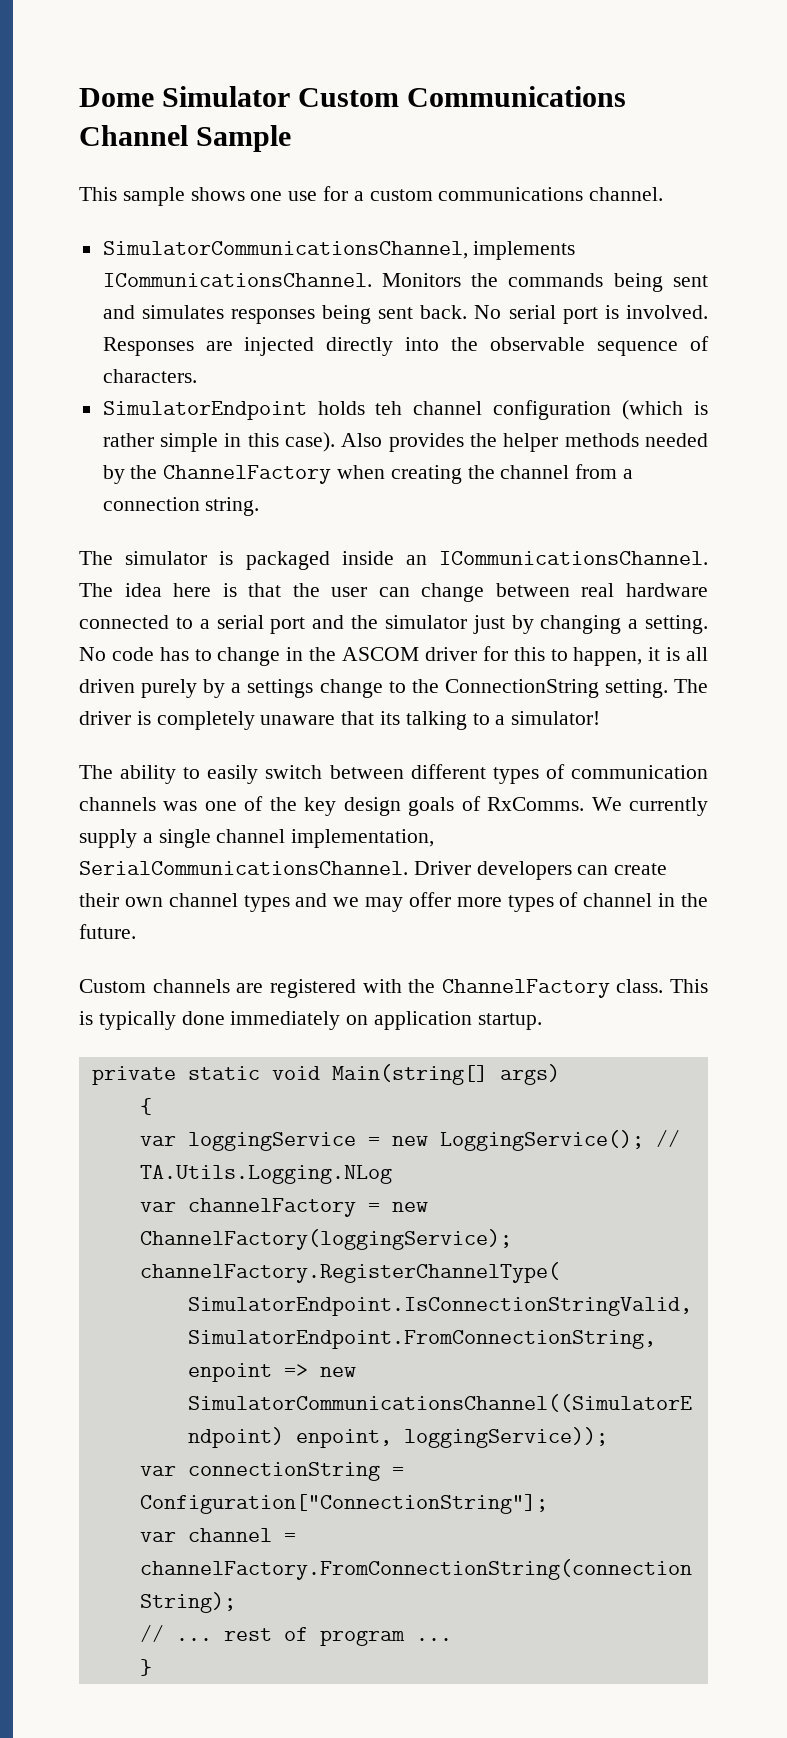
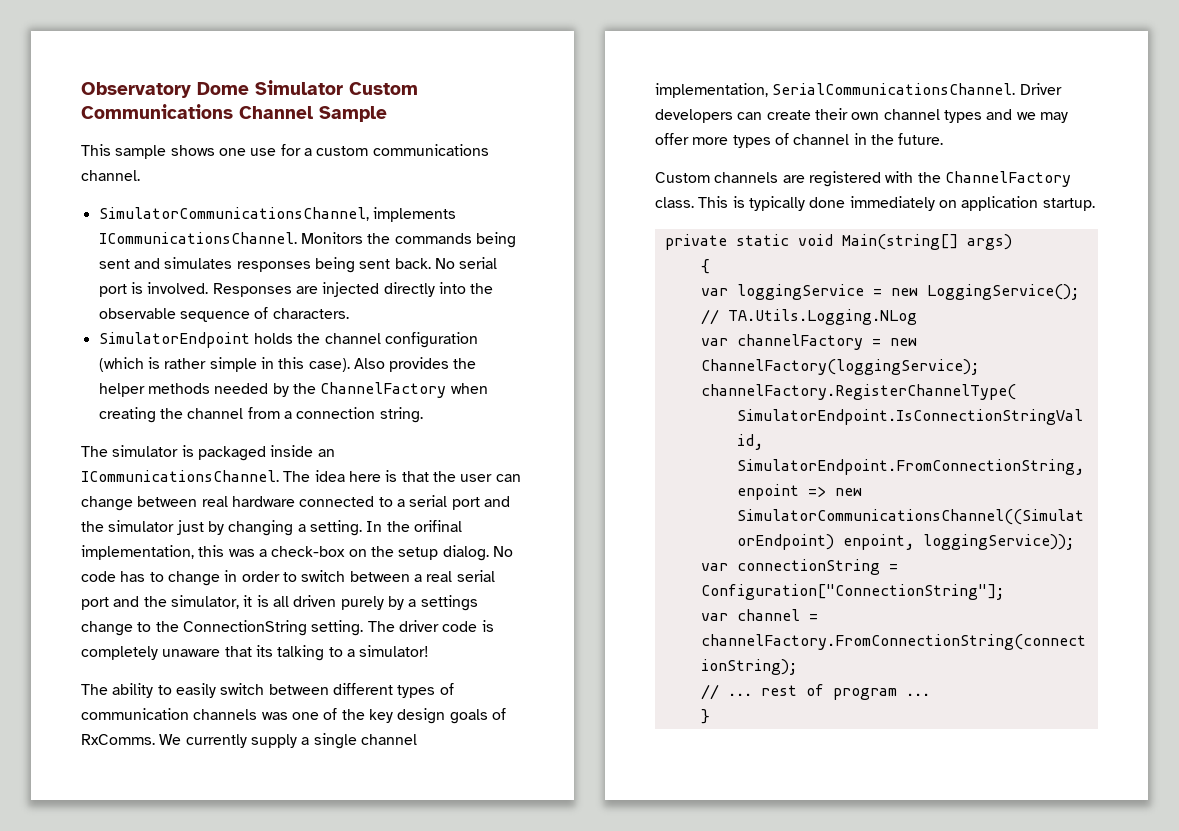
- Dome Simulator Custom Communications Channel Sample
+ Observatory Dome Simulator Custom Communications Channel Sample
- SimulatorEndpoint holds teh channel configuration (which is rather simple in this case).
+ SimulatorEndpoint holds the channel configuration (which is rather simple in this case).
+ In the orifinal implementation, this was a check-box on the setup dialog.
- No code has to change in the ASCOM driver for this to happen, it is all driven purely by a settings change to the ConnectionString setting.
+ No code has to change in order to switch between a real serial port and the simulator, it is all driven purely by a settings change to the ConnectionString setting.
- The driver is completely unaware that its talking to a simulator!
+ The driver code is completely unaware that its talking to a simulator!

